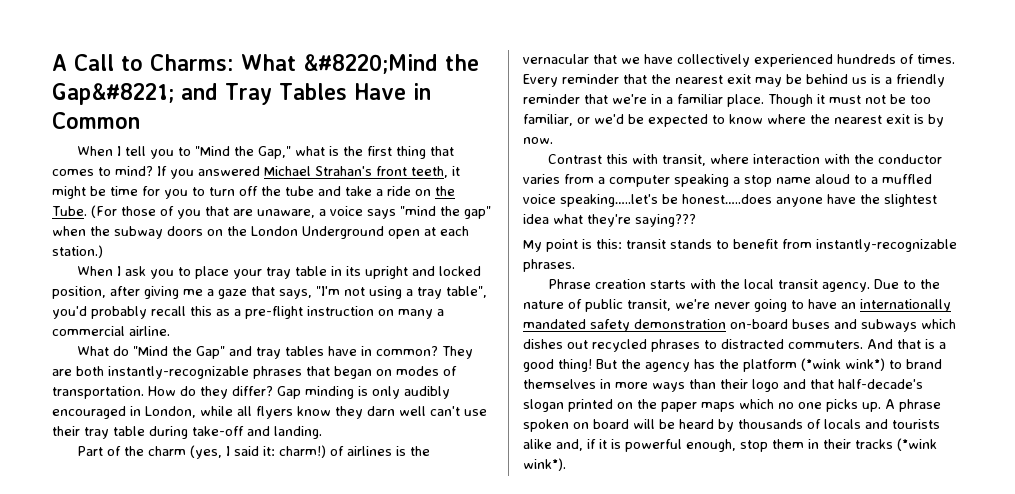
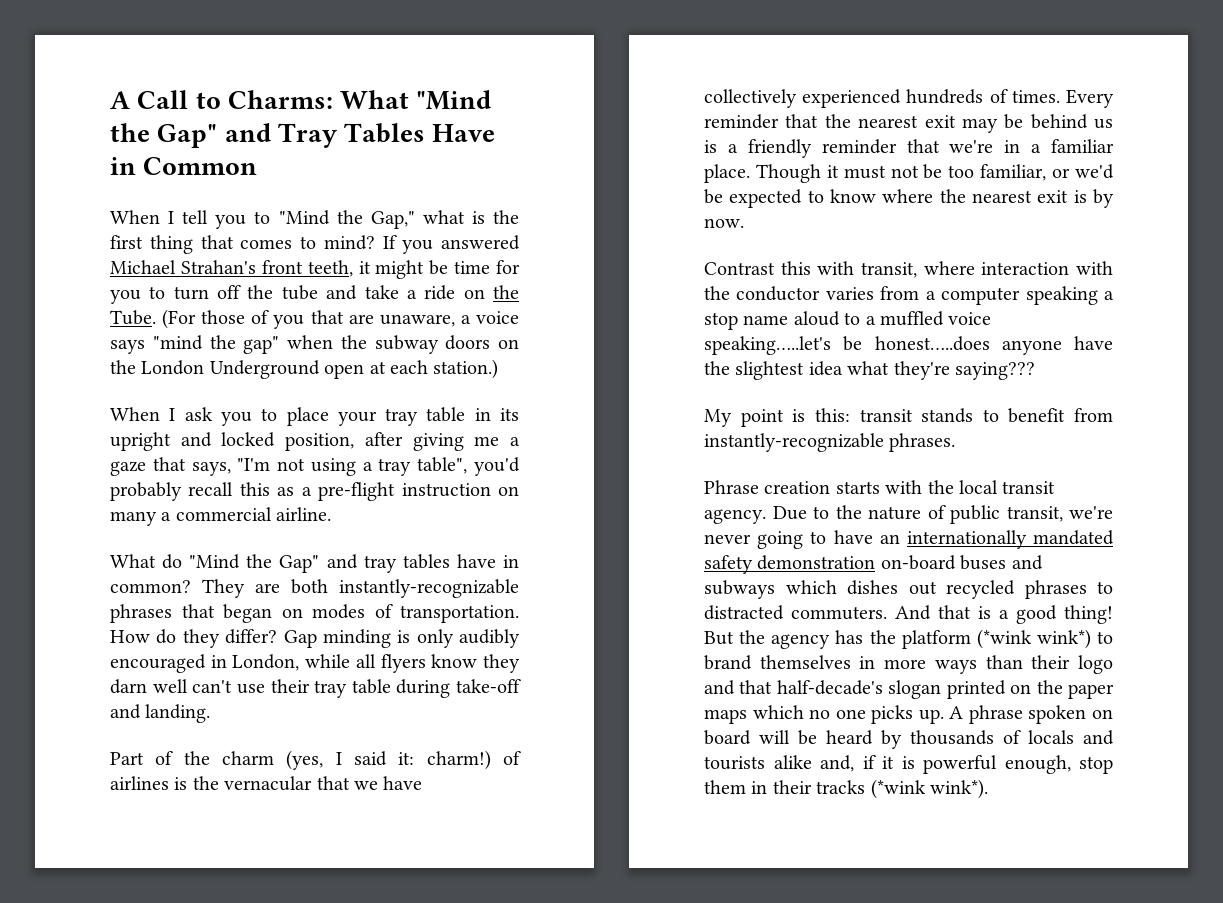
- A Call to Charms: What &#8220;Mind the Gap&#8221; and Tray Tables Have in Common
+ A Call to Charms: What "Mind the Gap" and Tray Tables Have in Common

